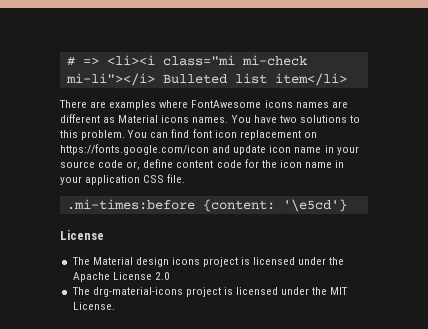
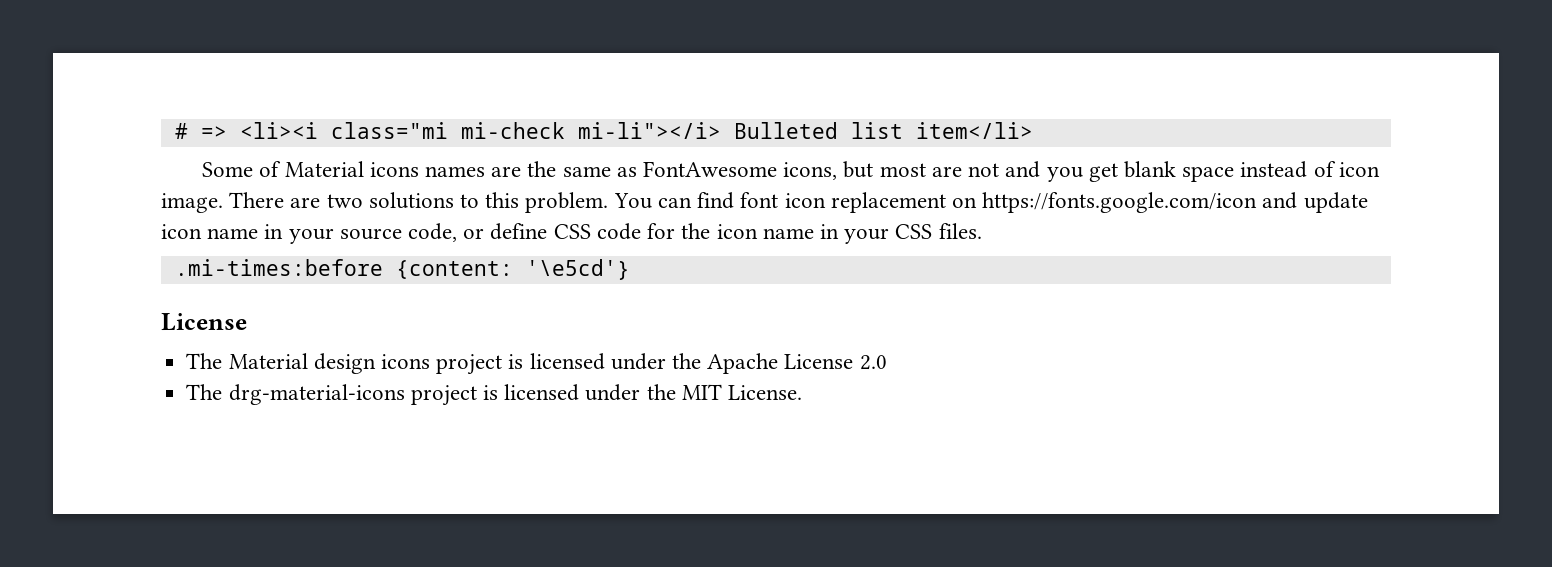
- There are examples where FontAwesome icons names are different as Material icons names. You have two solutions to this problem.
+ Some of Material icons names are the same as FontAwesome icons, but most are not and you get blank space instead of icon image. There are two solutions to this problem.
- You can find font icon replacement on https://fonts.google.com/icon and update icon name in your source code or, define content code for the icon name in your application CSS file.
+ You can find font icon replacement on https://fonts.google.com/icon and update icon name in your source code, or define CSS code for the icon name in your CSS files.

